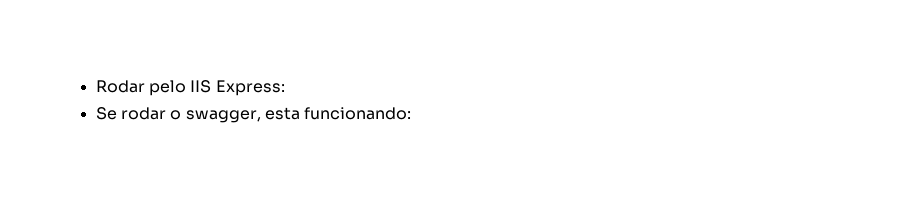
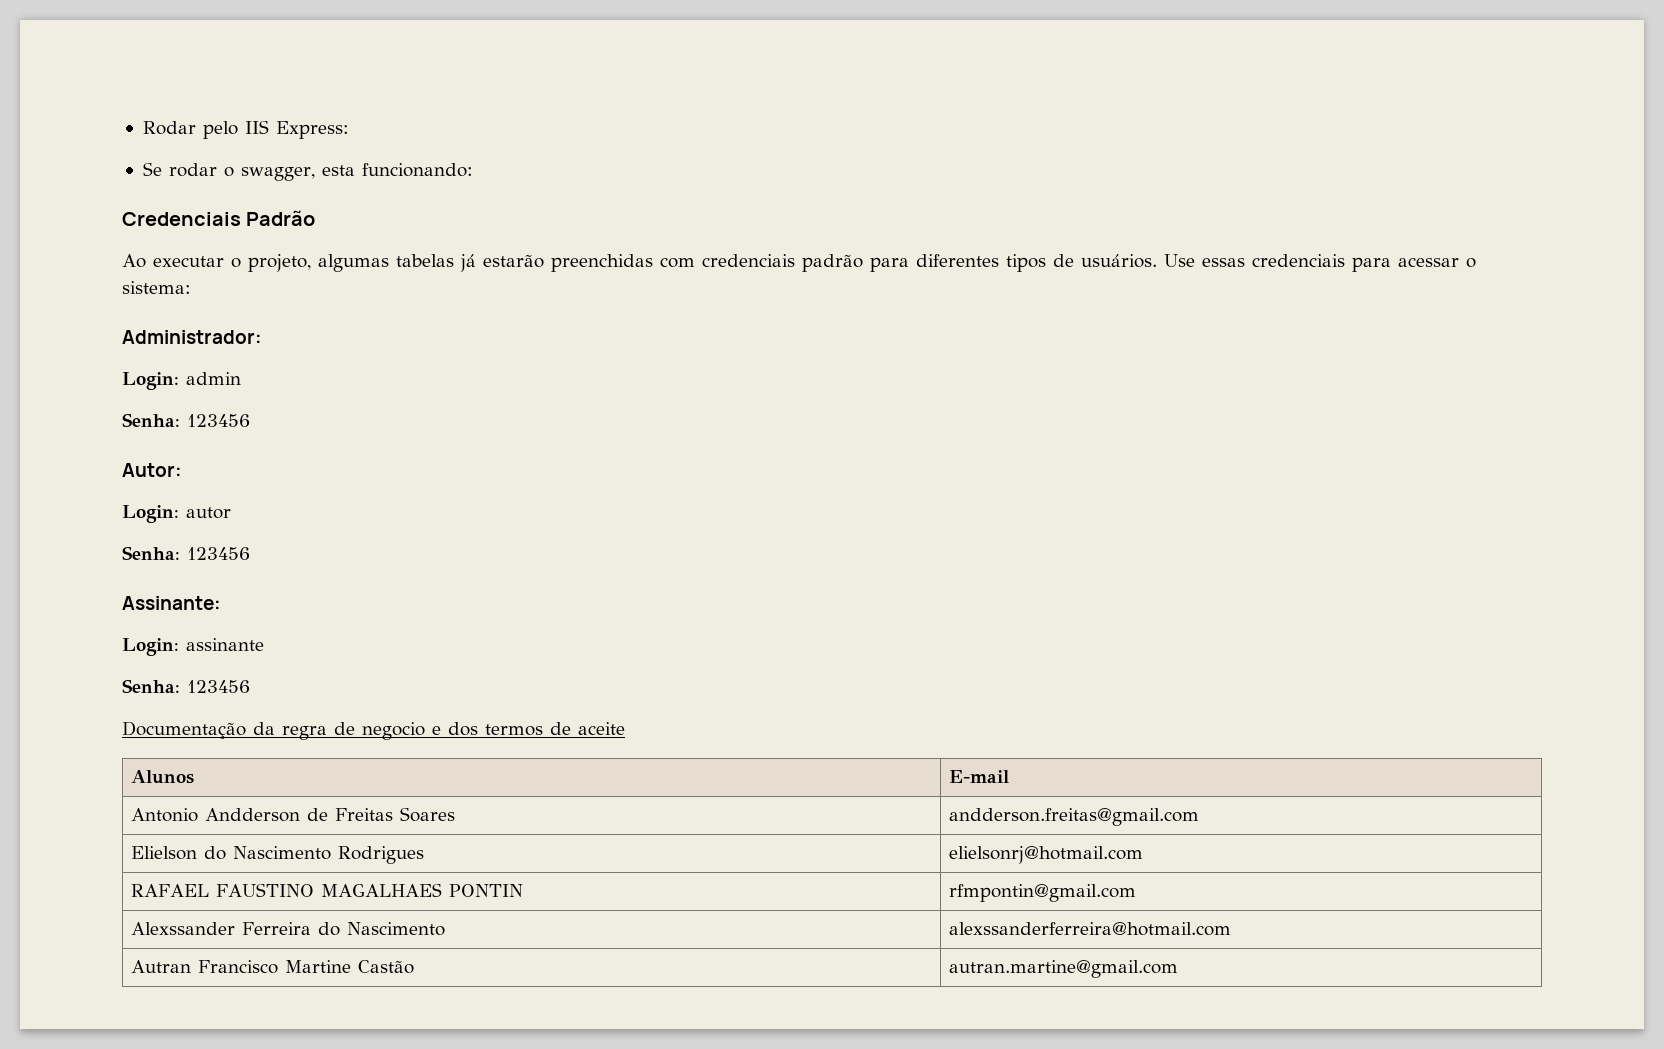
+ Credenciais Padrão
+ Ao executar o projeto, algumas tabelas já estarão preenchidas com credenciais padrão para diferentes tipos de usuários. Use essas credenciais para acessar o sistema:
+ Administrador:
+ Login: admin
+ Senha: 123456
+ Autor:
+ Login: autor
+ Senha: 123456
+ Assinante:
+ Login: assinante
+ Senha: 123456
+ Documentação da regra de negocio e dos termos de aceite
+ Alunos | E-mail
+ Antonio Andderson de Freitas Soares | andderson.freitas@gmail.com
+ Elielson do Nascimento Rodrigues | elielsonrj@hotmail.com
+ RAFAEL FAUSTINO MAGALHAES PONTIN | rfmpontin@gmail.com
+ Alexssander Ferreira do Nascimento | alexssanderferreira@hotmail.com
+ Autran Francisco Martine Castão | autran.martine@gmail.com

